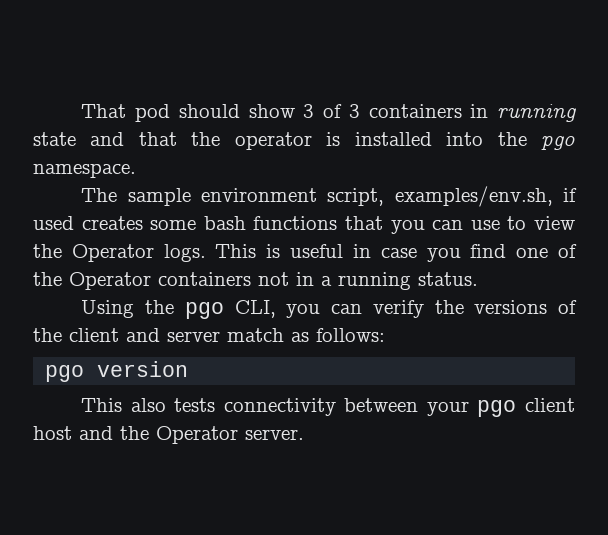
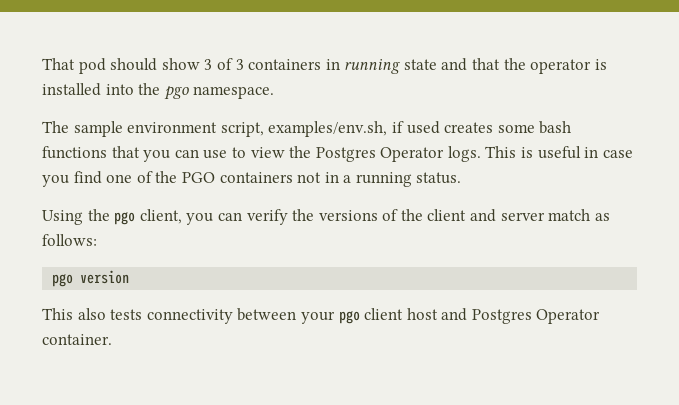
- The sample environment script, examples/env.sh, if used creates some bash functions that you can use to view the Operator logs.
+ The sample environment script, examples/env.sh, if used creates some bash functions that you can use to view the Postgres Operator logs.
- This is useful in case you find one of the Operator containers not in a running status.
+ This is useful in case you find one of the PGO containers not in a running status.
- Using the pgo CLI, you can verify the versions of the client and server match as follows:
+ Using the pgo client, you can verify the versions of the client and server match as follows:
- This also tests connectivity between your pgo client host and the Operator server.
+ This also tests connectivity between your pgo client host and Postgres Operator container.

